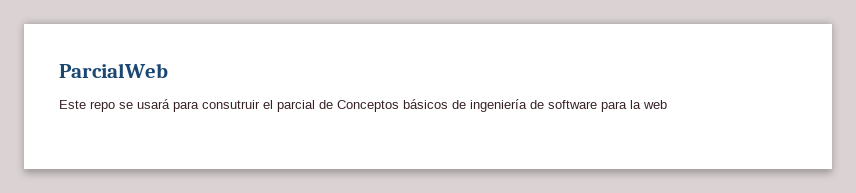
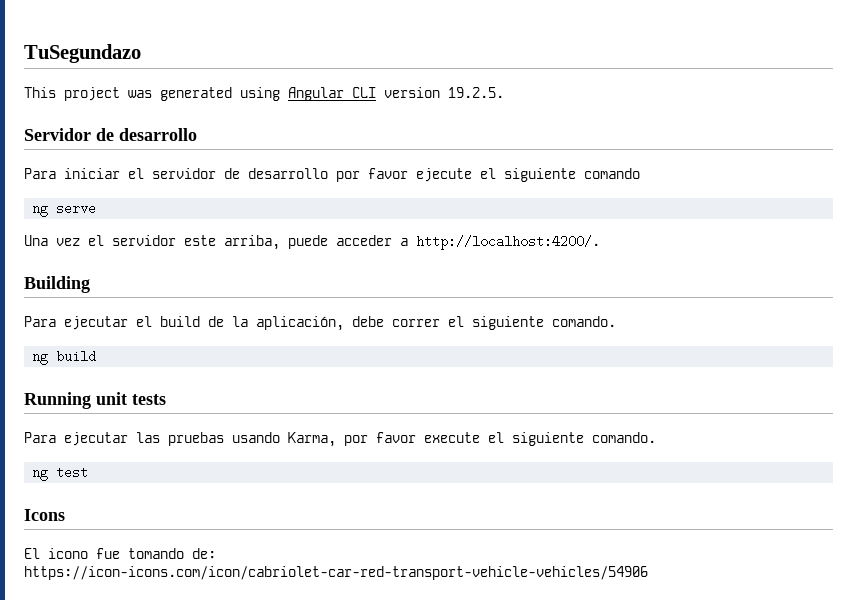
- ParcialWeb
- Este repo se usará para consutruir el parcial de Conceptos básicos de ingeniería de software para la web
+ TuSegundazo
+ This project was generated using Angular CLI version 19.2.5.
+ Servidor de desarrollo
+ Para iniciar el servidor de desarrollo por favor ejecute el siguiente comando
+ ng serve
+ Una vez el servidor este arriba, puede acceder a http://localhost:4200/.
+ Building
+ Para ejecutar el build de la aplicación, debe correr el siguiente comando.
+ ng build
+ Running unit tests
+ Para ejecutar las pruebas usando Karma, por favor execute el siguiente comando.
+ ng test
+ Icons
+ El icono fue tomando de: https://icon-icons.com/icon/cabriolet-car-red-transport-vehicle-vehicles/54906

